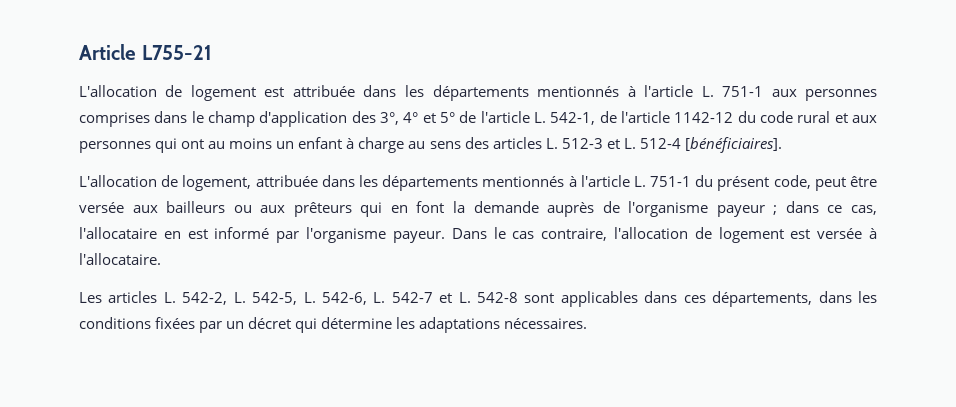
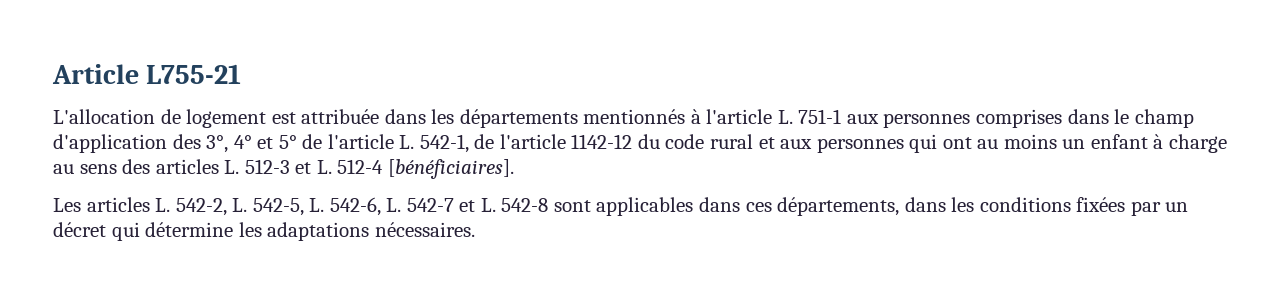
- L'allocation de logement, attribuée dans les départements mentionnés à l'article L. 751-1 du présent code, peut être versée aux bailleurs ou aux prêteurs qui en font la demande auprès de l'organisme payeur ; dans ce cas, l'allocataire en est informé par l'organisme payeur. Dans le cas contraire, l'allocation de logement est versée à l'allocataire.

